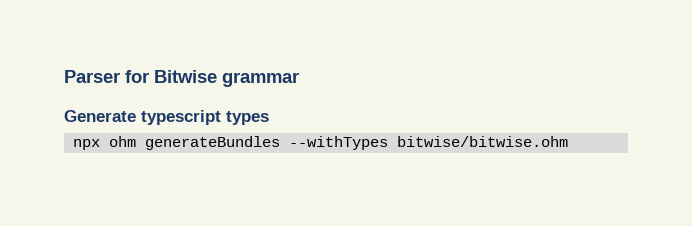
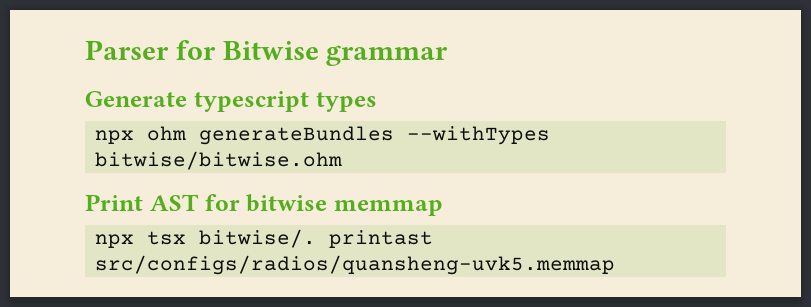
+ Print AST for bitwise memmap
+ npx tsx bitwise/. printast src/configs/radios/quansheng-uvk5.memmap

